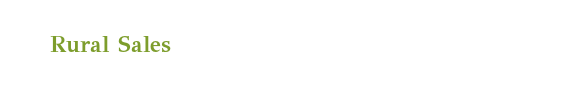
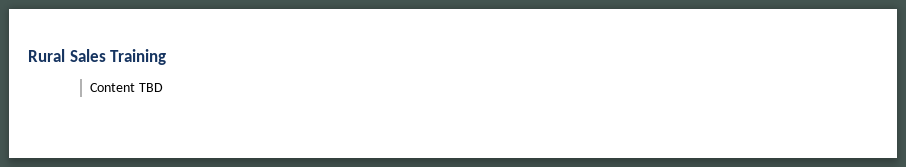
- Rural Sales
+ Rural Sales Training
+ Content TBD

